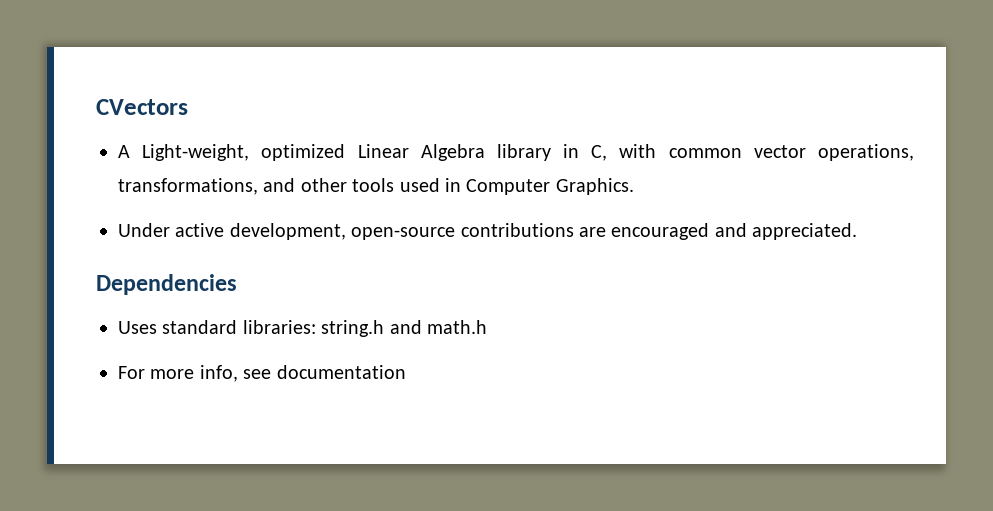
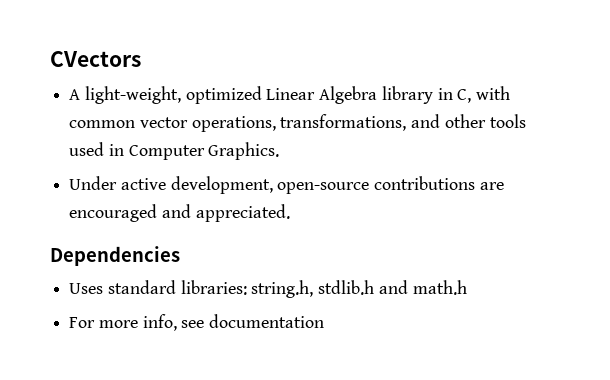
- A Light-weight, optimized Linear Algebra library in C, with common vector operations, transformations, and other tools used in Computer Graphics.
+ A light-weight, optimized Linear Algebra library in C, with common vector operations, transformations, and other tools used in Computer Graphics.
- Uses standard libraries: string.h and math.h
+ Uses standard libraries: string.h, stdlib.h and math.h

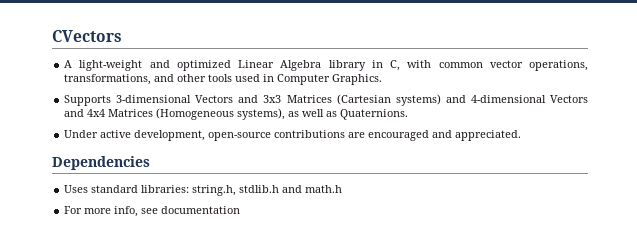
- A light-weight, optimized Linear Algebra library in C, with common vector operations, transformations, and other tools used in Computer Graphics.
+ A light-weight and optimized Linear Algebra library in C, with common vector operations, transformations, and other tools used in Computer Graphics.
+ Supports 3-dimensional Vectors and 3x3 Matrices (Cartesian systems) and 4-dimensional Vectors and 4x4 Matrices (Homogeneous systems), as well as Quaternions.

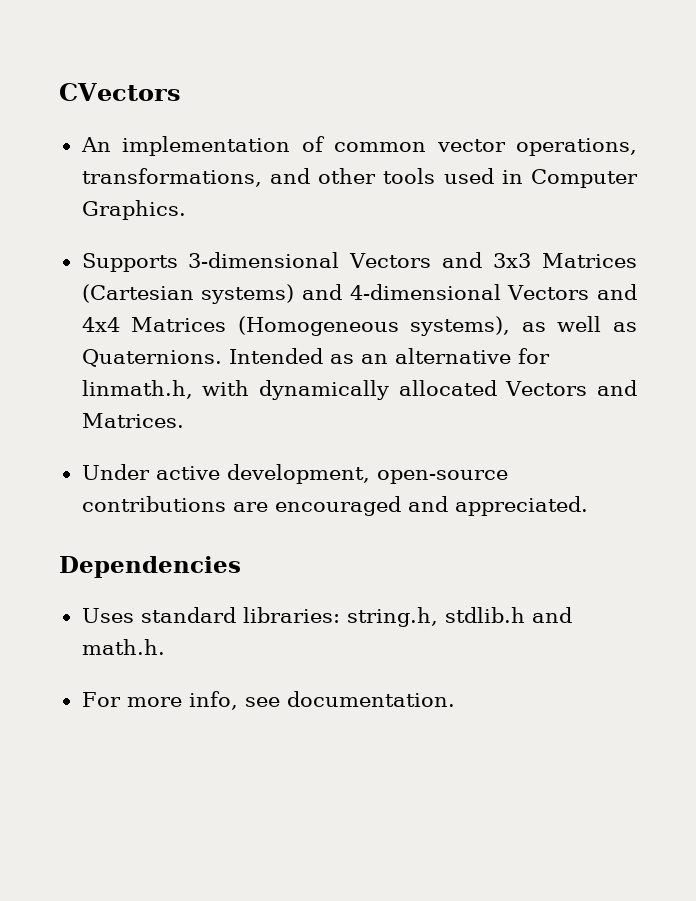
- A light-weight and optimized Linear Algebra library in C, with common vector operations, transformations, and other tools used in Computer Graphics.
+ An implementation of common vector operations, transformations, and other tools used in Computer Graphics.
+ Intended as an alternative for linmath.h, with dynamically allocated Vectors and Matrices.
- Uses standard libraries: string.h, stdlib.h and math.h
+ Uses standard libraries: string.h, stdlib.h and math.h.
- For more info, see documentation
+ For more info, see documentation.

